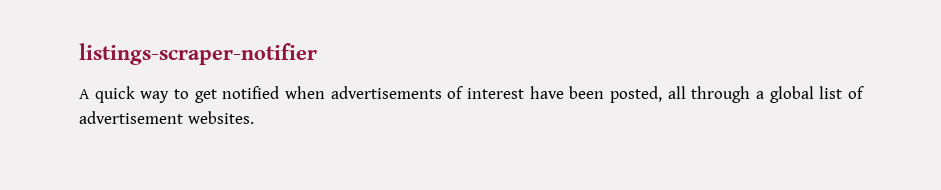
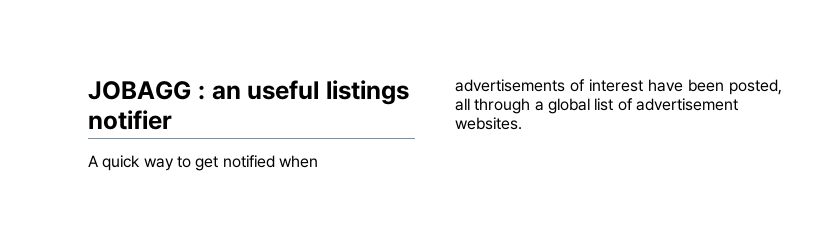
- listings-scraper-notifier
+ JOBAGG : an useful listings notifier

